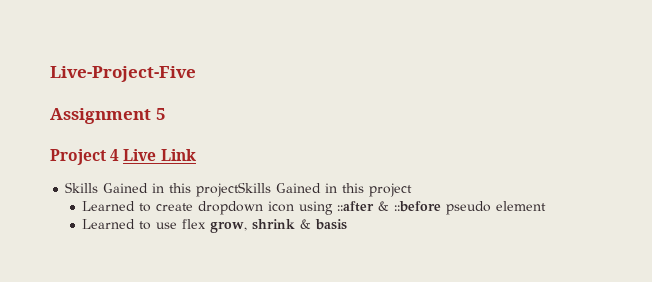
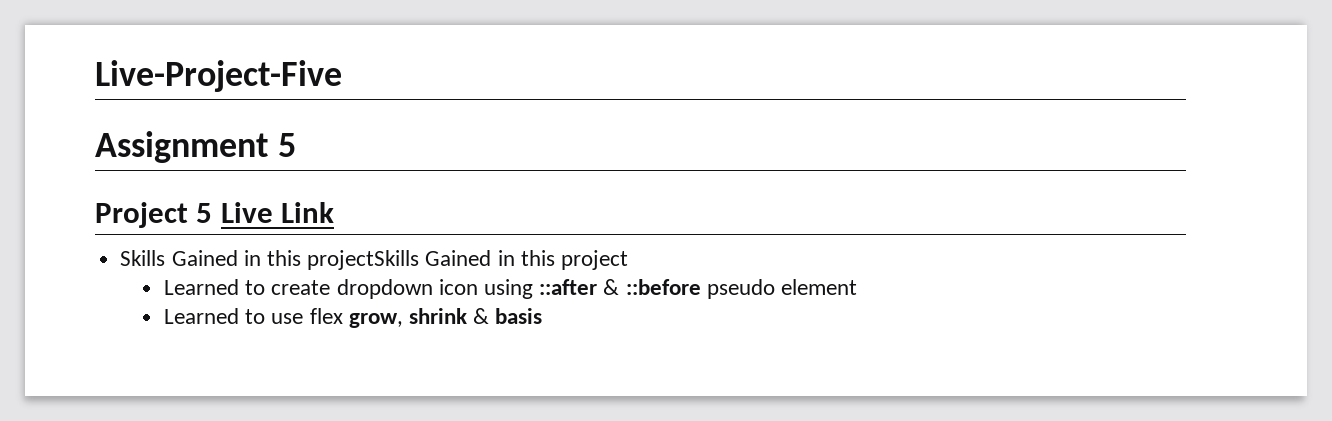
- Project 4 Live Link
+ Project 5 Live Link

